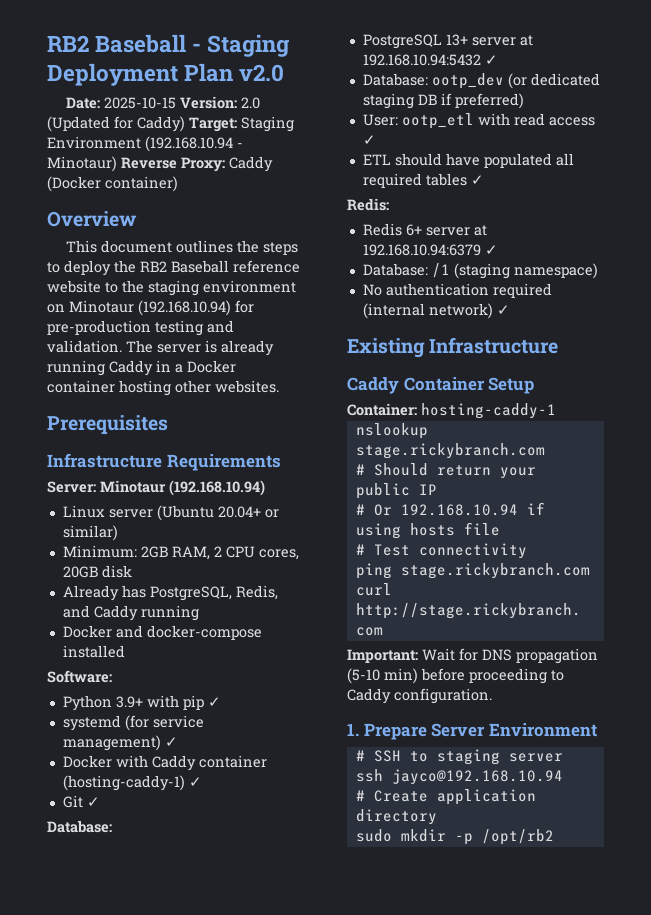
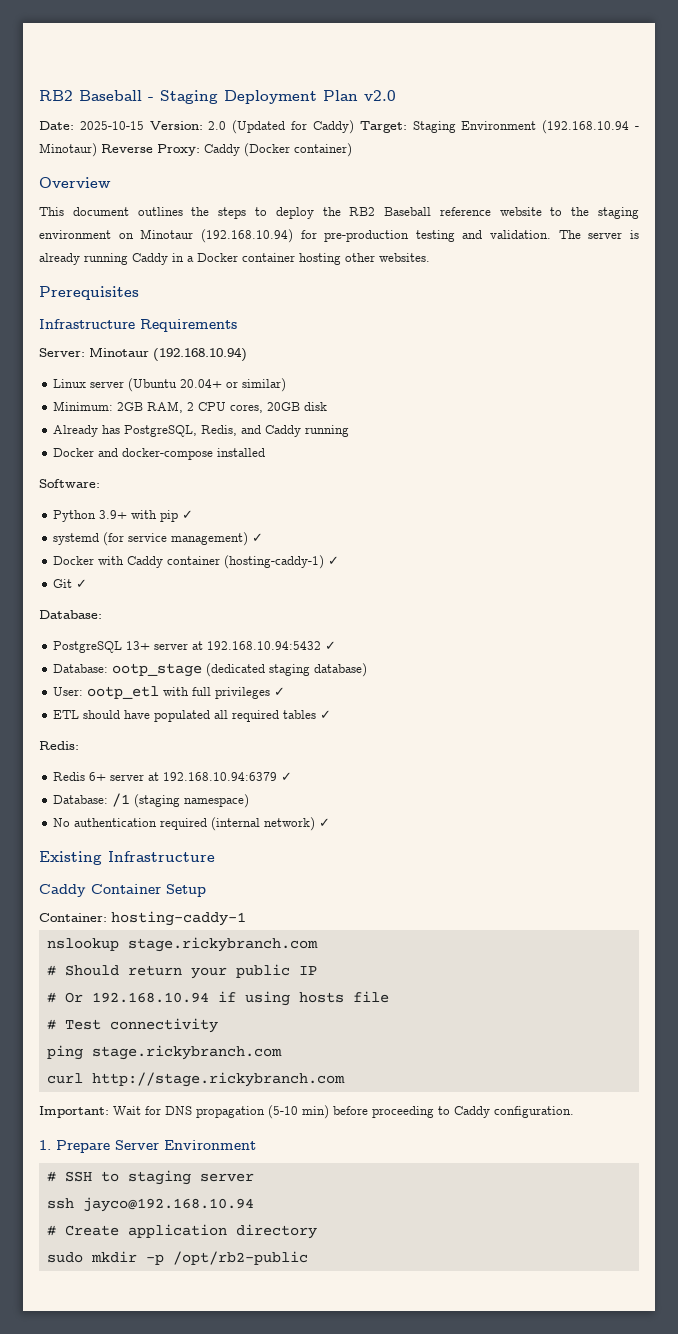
- Database: ootp_dev (or dedicated staging DB if preferred)
+ Database: ootp_stage (dedicated staging database)
- User: ootp_etl with read access ✓
+ User: ootp_etl with full privileges ✓
- sudo mkdir -p /opt/rb2
+ sudo mkdir -p /opt/rb2-public

